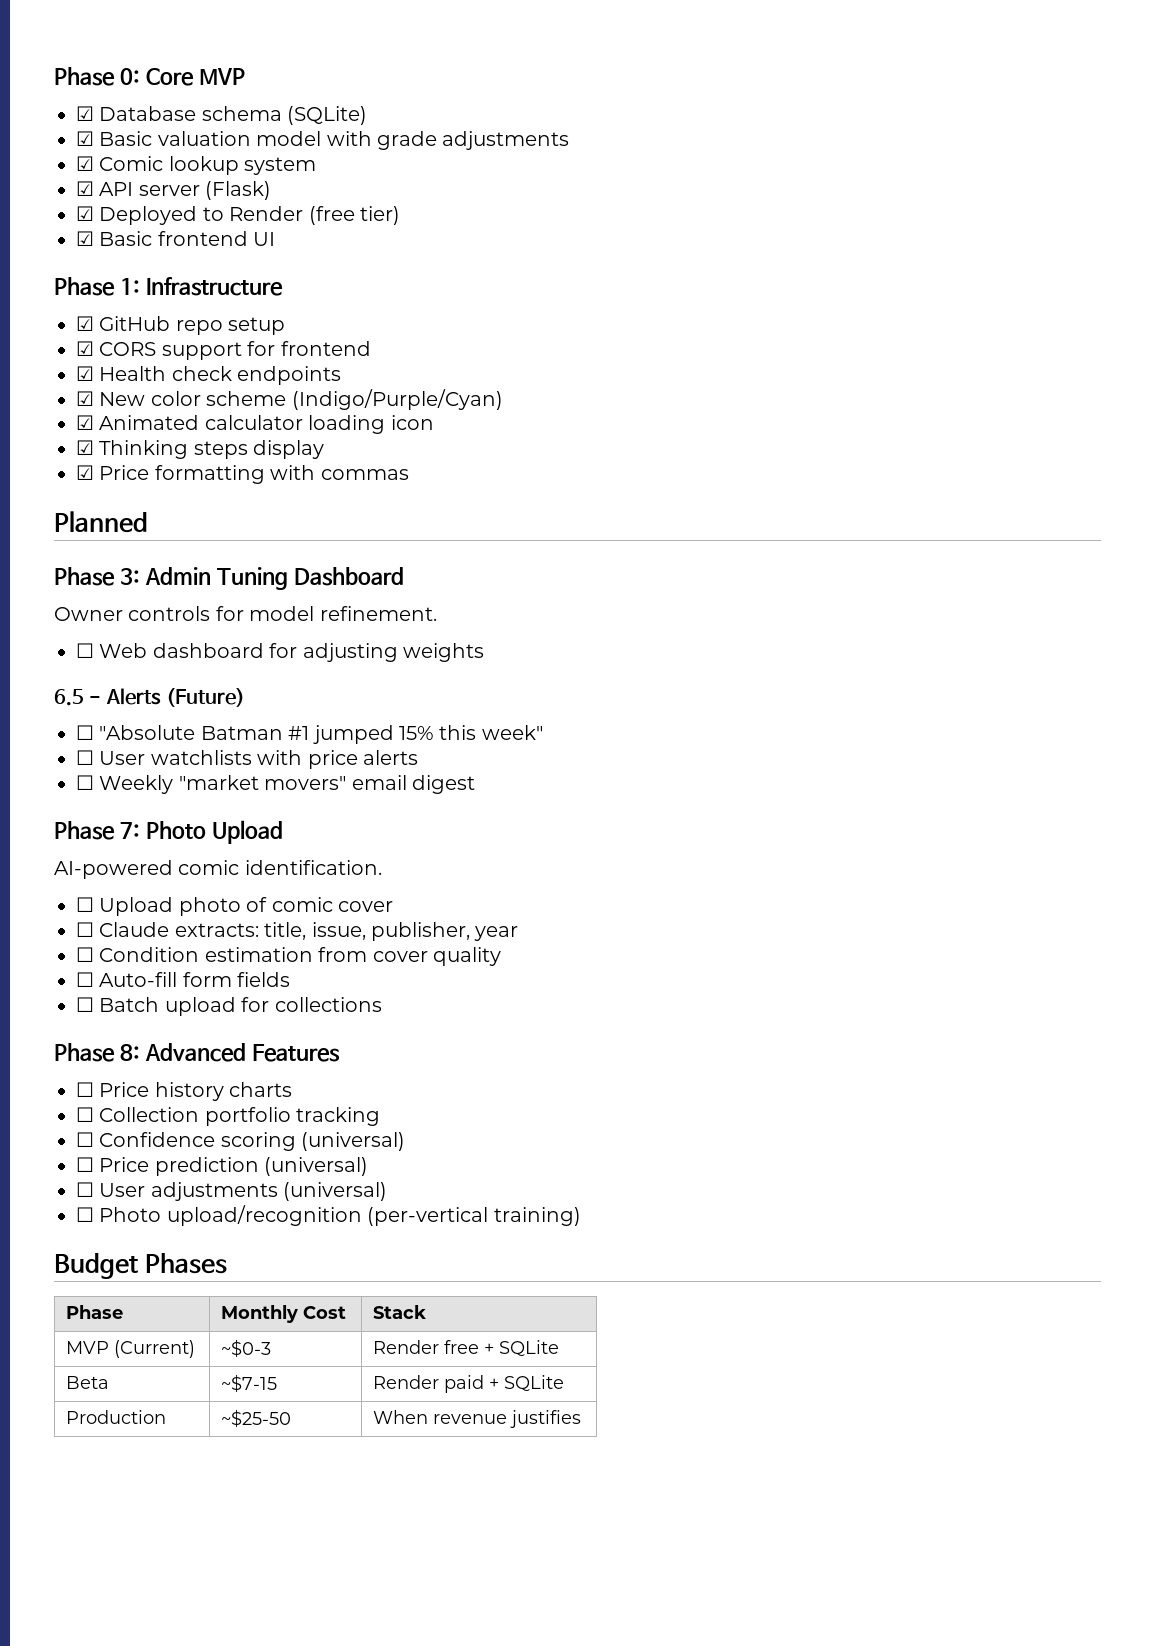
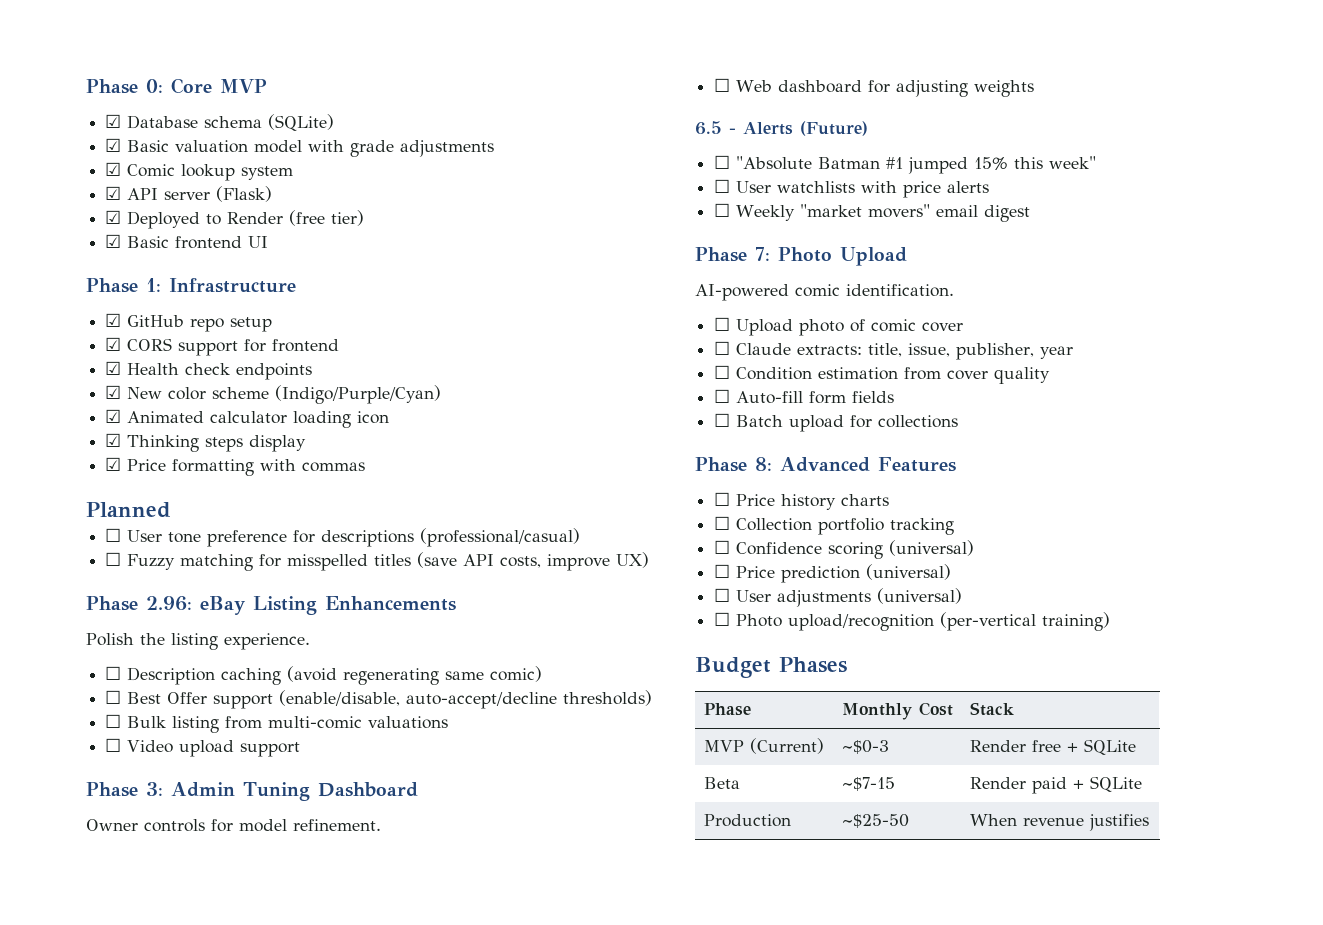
+ ☐ User tone preference for descriptions (professional/casual)
+ ☐ Fuzzy matching for misspelled titles (save API costs, improve UX)
+ Phase 2.96: eBay Listing Enhancements
+ Polish the listing experience.
+ ☐ Description caching (avoid regenerating same comic)
+ ☐ Best Offer support (enable/disable, auto-accept/decline thresholds)
+ ☐ Bulk listing from multi-comic valuations
+ ☐ Video upload support

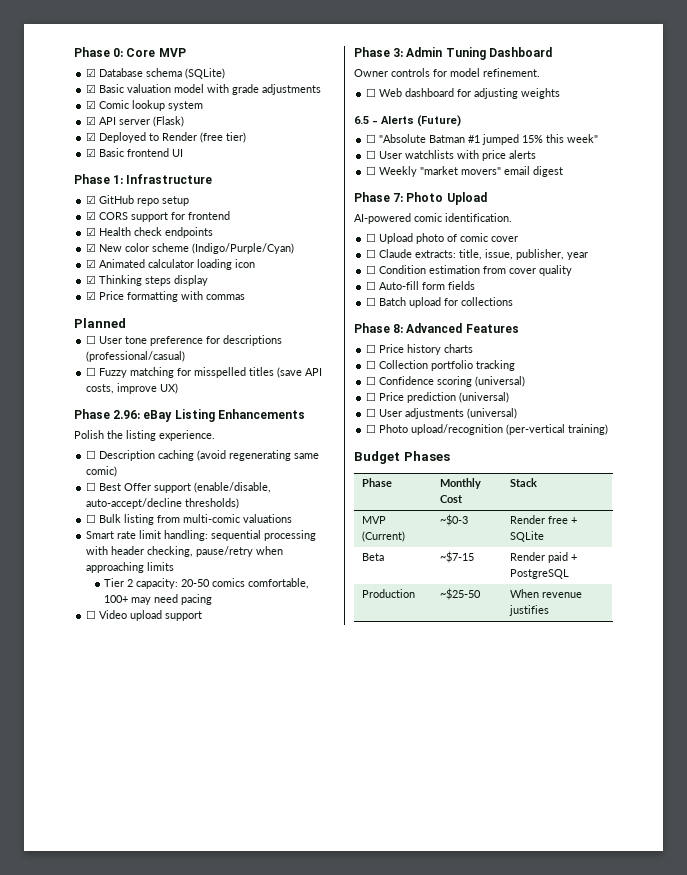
+ Smart rate limit handling: sequential processing with header checking, pause/retry when approaching limits
+ Tier 2 capacity: 20-50 comics comfortable, 100+ may need pacing
- Beta | ~$7-15 | Render paid + SQLite
+ Beta | ~$7-15 | Render paid + PostgreSQL

